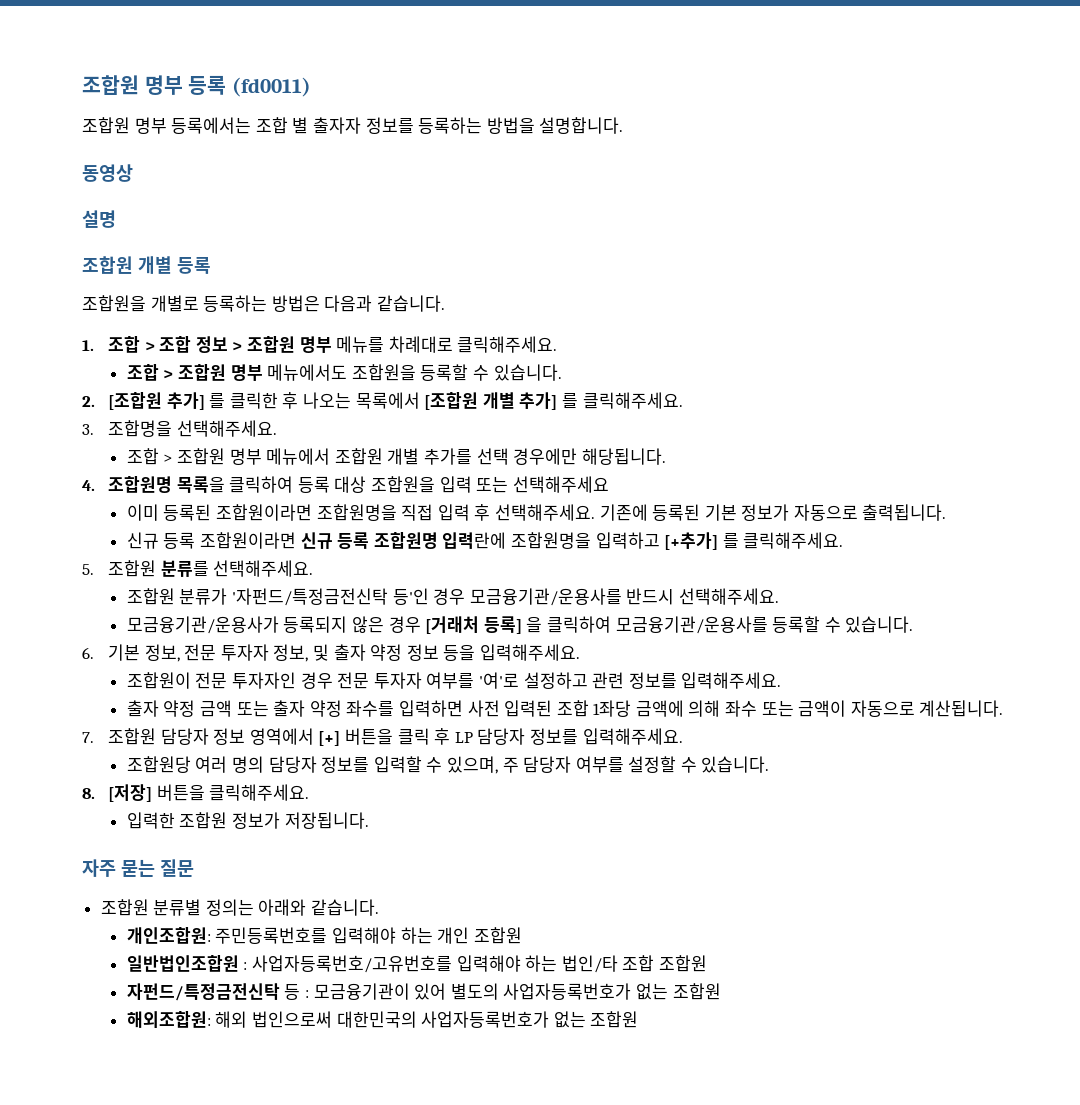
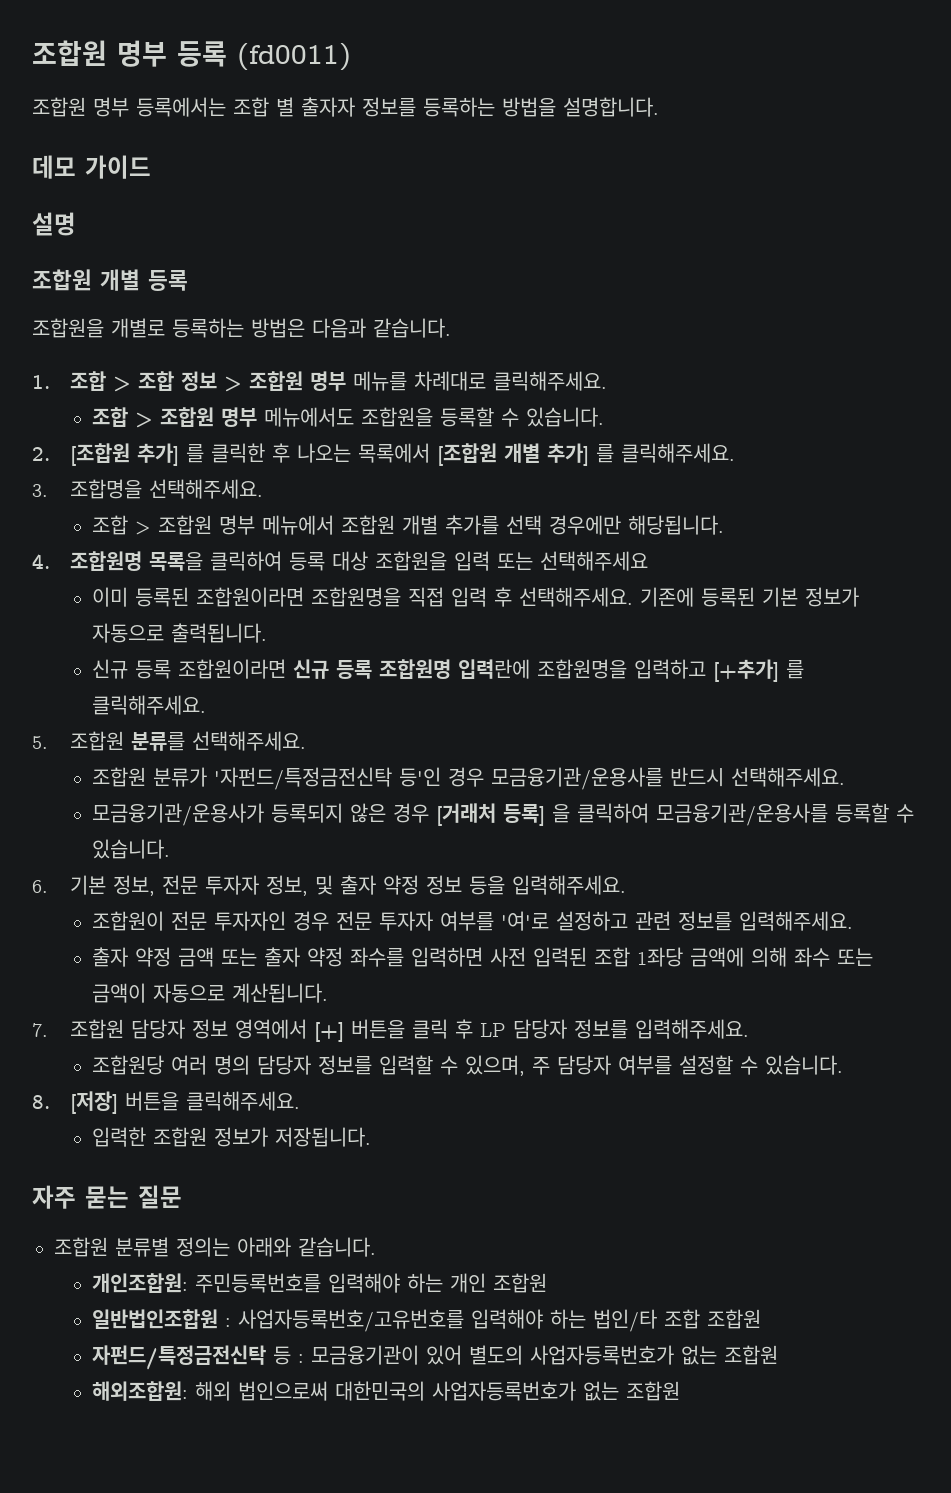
- 동영상
+ 데모 가이드

